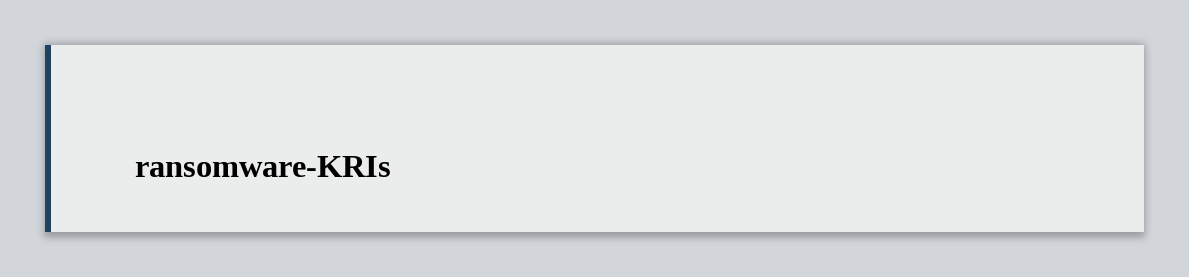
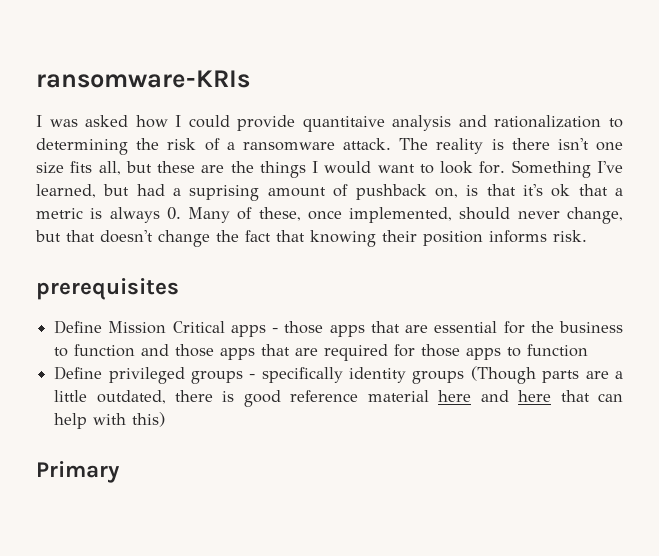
+ I was asked how I could provide quantitaive analysis and rationalization to determining the risk of a ransomware attack. The reality is there isn't one size fits all, but these are the things I would want to look for. Something I've learned, but had a suprising amount of pushback on, is that it's ok that a metric is always 0. Many of these, once implemented, should never change, but that doesn't change the fact that knowing their position informs risk.
+ prerequisites
+ Define Mission Critical apps - those apps that are essential for the business to function and those apps that are required for those apps to function
+ Define privileged groups - specifically identity groups (Though parts are a little outdated, there is good reference material here and here that can help with this)
+ Primary

